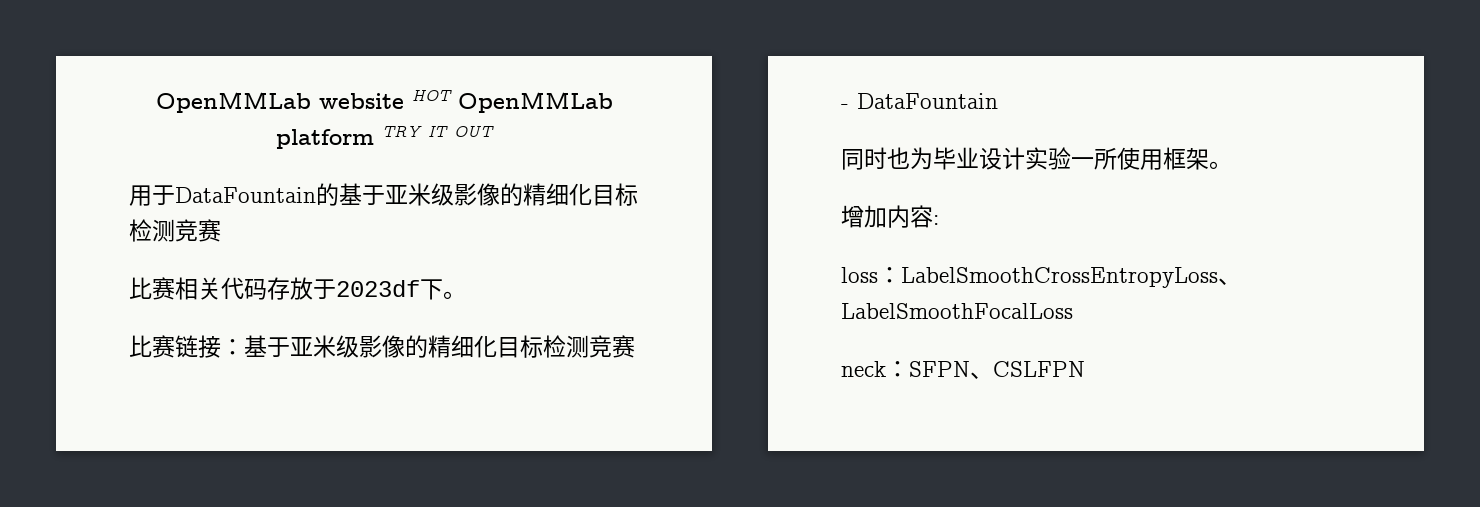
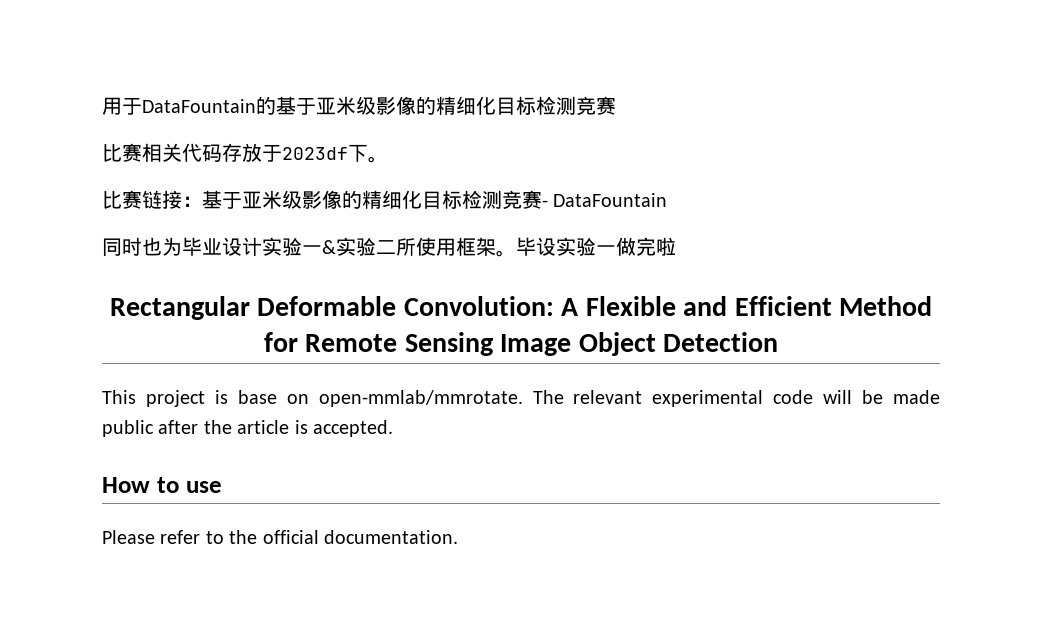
- OpenMMLab website HOT OpenMMLab platform TRY IT OUT
- 同时也为毕业设计实验一所使用框架。
- 增加内容:
- loss：LabelSmoothCrossEntropyLoss、LabelSmoothFocalLoss
- neck：SFPN、CSLFPN
+ 同时也为毕业设计实验一&实验二所使用框架。毕设实验一做完啦
+ Rectangular Deformable Convolution: A Flexible and Efficient Method for Remote Sensing Image Object Detection
+ This project is base on open-mmlab/mmrotate. The relevant experimental code will be made public after the article is accepted.
+ How to use
+ Please refer to the official documentation.

